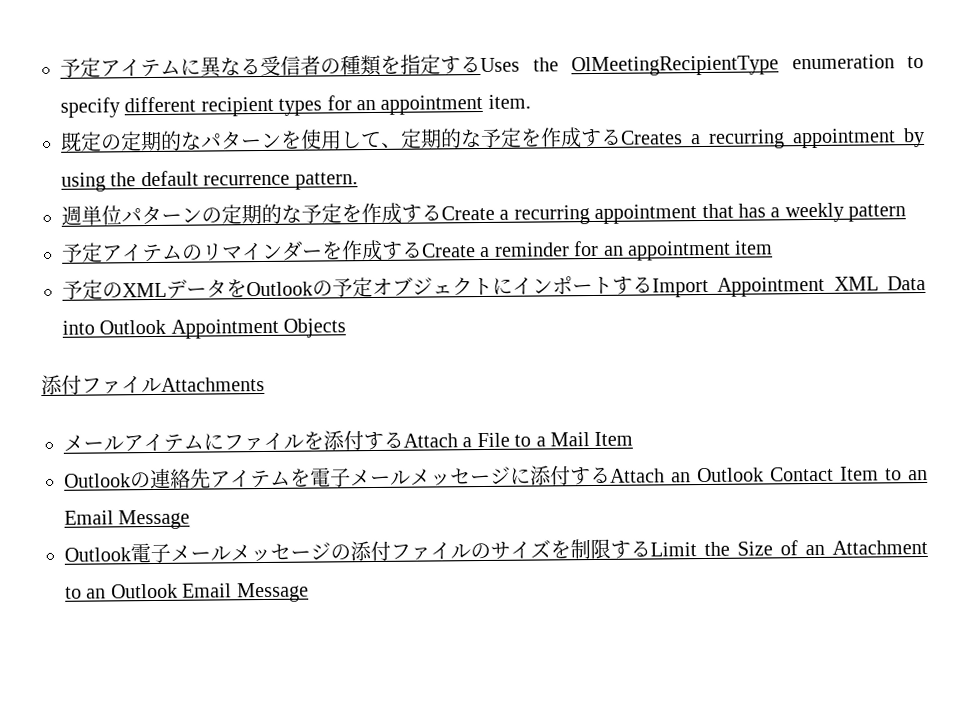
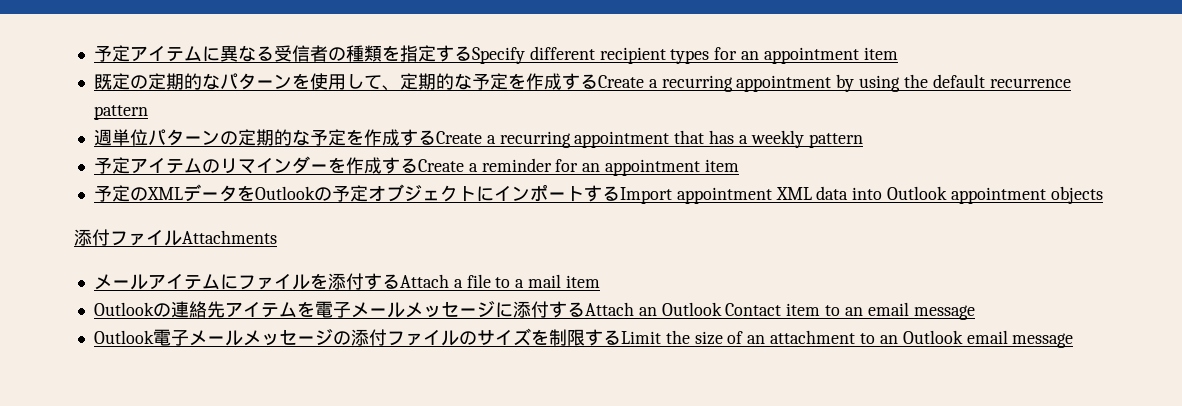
- 予定アイテムに異なる受信者の種類を指定するUses the OlMeetingRecipientType enumeration to specify different recipient types for an appointment item.
+ 予定アイテムに異なる受信者の種類を指定するSpecify different recipient types for an appointment item
- 既定の定期的なパターンを使用して、定期的な予定を作成するCreates a recurring appointment by using the default recurrence pattern.
+ 既定の定期的なパターンを使用して、定期的な予定を作成するCreate a recurring appointment by using the default recurrence pattern
- 予定のXMLデータをOutlookの予定オブジェクトにインポートするImport Appointment XML Data into Outlook Appointment Objects
+ 予定のXMLデータをOutlookの予定オブジェクトにインポートするImport appointment XML data into Outlook appointment objects
- メールアイテムにファイルを添付するAttach a File to a Mail Item
+ メールアイテムにファイルを添付するAttach a file to a mail item
- Outlookの連絡先アイテムを電子メールメッセージに添付するAttach an Outlook Contact Item to an Email Message
+ Outlookの連絡先アイテムを電子メールメッセージに添付するAttach an Outlook Contact item to an email message
- Outlook電子メールメッセージの添付ファイルのサイズを制限するLimit the Size of an Attachment to an Outlook Email Message
+ Outlook電子メールメッセージの添付ファイルのサイズを制限するLimit the size of an attachment to an Outlook email message

